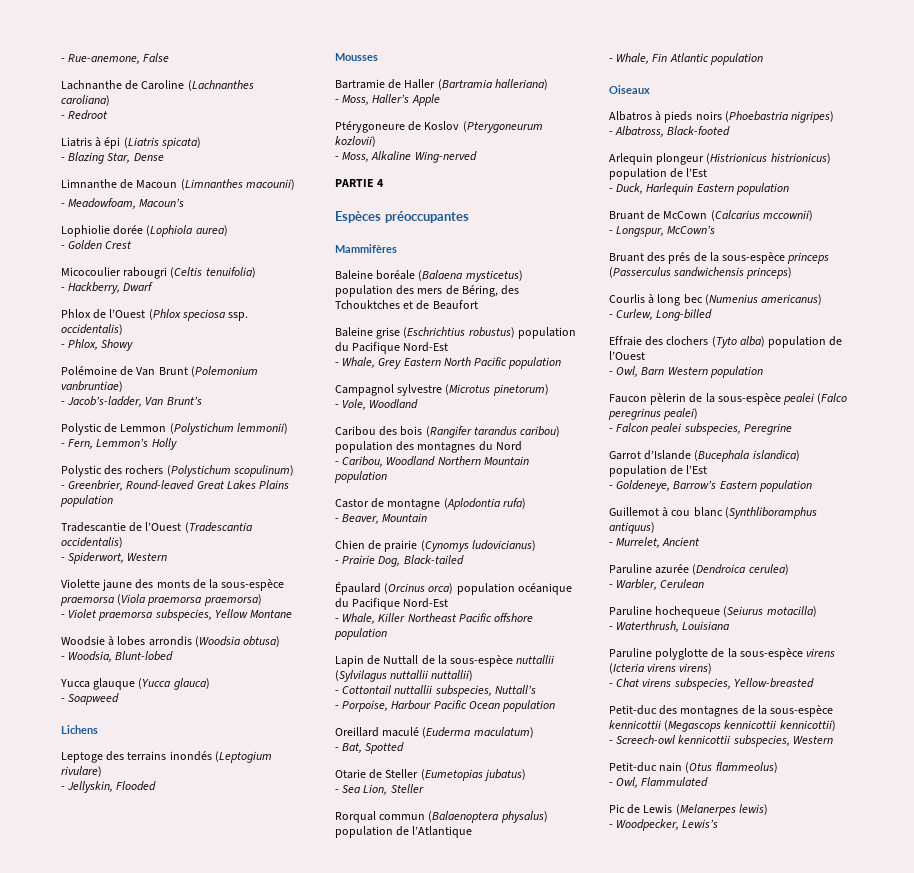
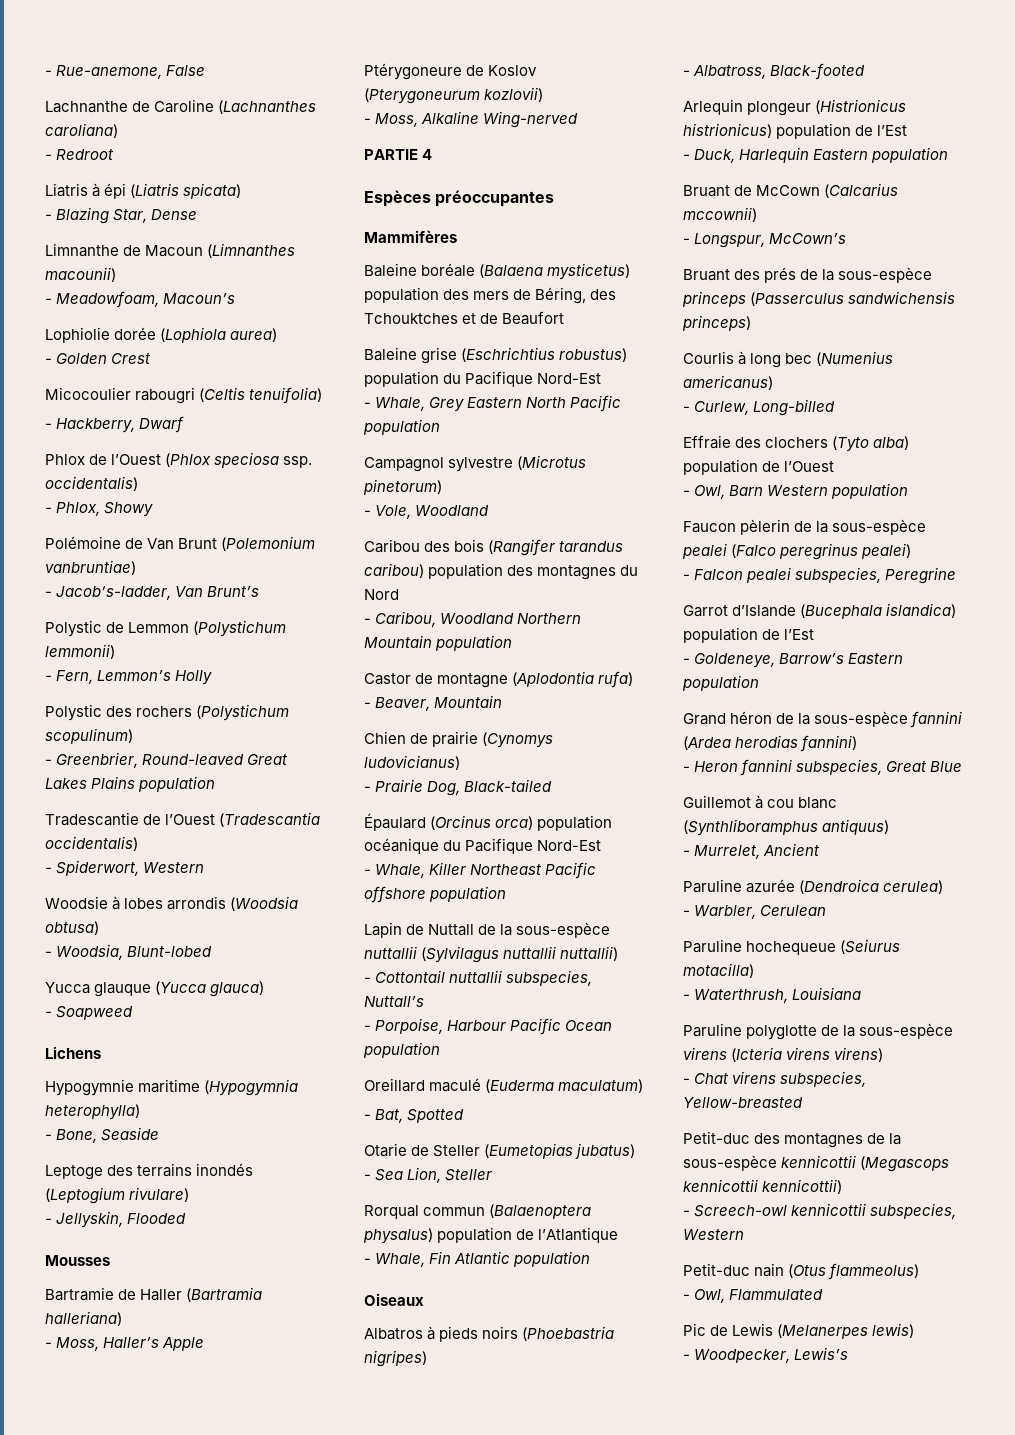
- Violette jaune des monts de la sous-espèce praemorsa (Viola praemorsa praemorsa)
- - Violet praemorsa subspecies, Yellow Montane
+ Hypogymnie maritime (Hypogymnia heterophylla)
+ - Bone, Seaside
+ Grand héron de la sous-espèce fannini (Ardea herodias fannini)
+ - Heron fannini subspecies, Great Blue

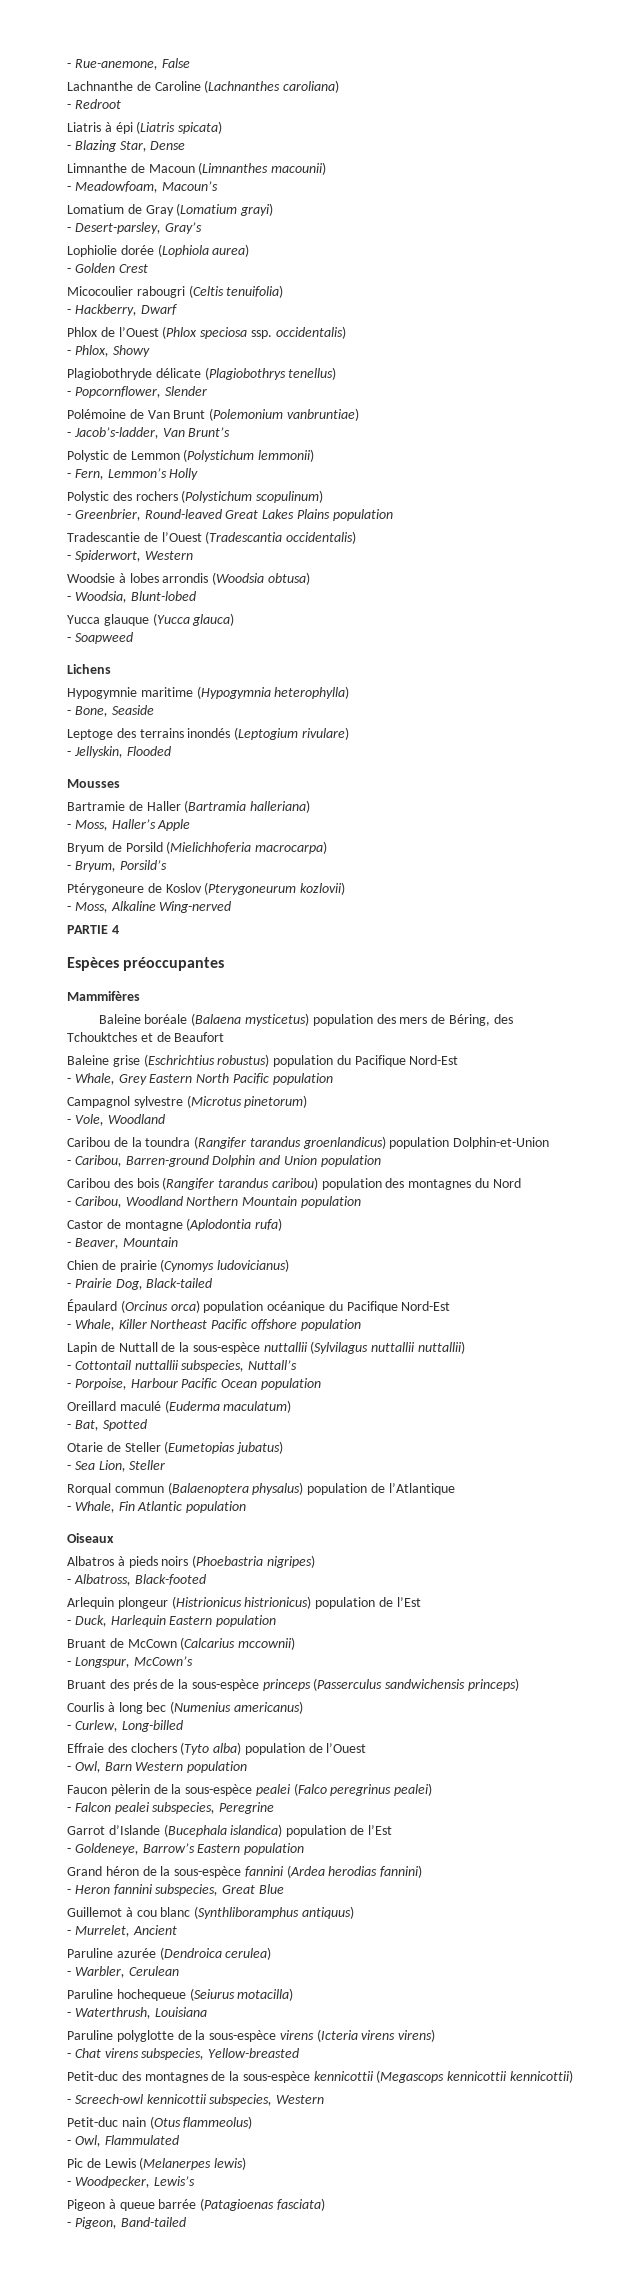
+ Lomatium de Gray (Lomatium grayi)
+ - Desert-parsley, Gray’s
+ Plagiobothryde délicate (Plagiobothrys tenellus)
+ - Popcornflower, Slender
+ Bryum de Porsild (Mielichhoferia macrocarpa)
+ - Bryum, Porsild’s
+ Caribou de la toundra (Rangifer tarandus groenlandicus) population Dolphin-et-Union
+ - Caribou, Barren-ground Dolphin and Union population
+ Pigeon à queue barrée (Patagioenas fasciata)
+ - Pigeon, Band-tailed

